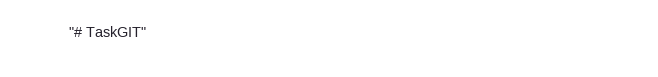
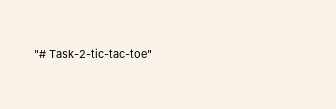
- "# TaskGIT"
+ "# Task-2-tic-tac-toe"

